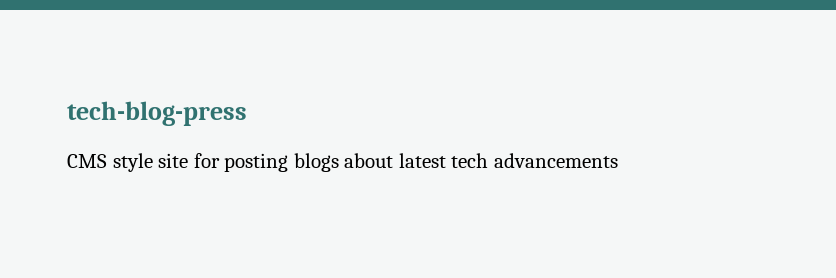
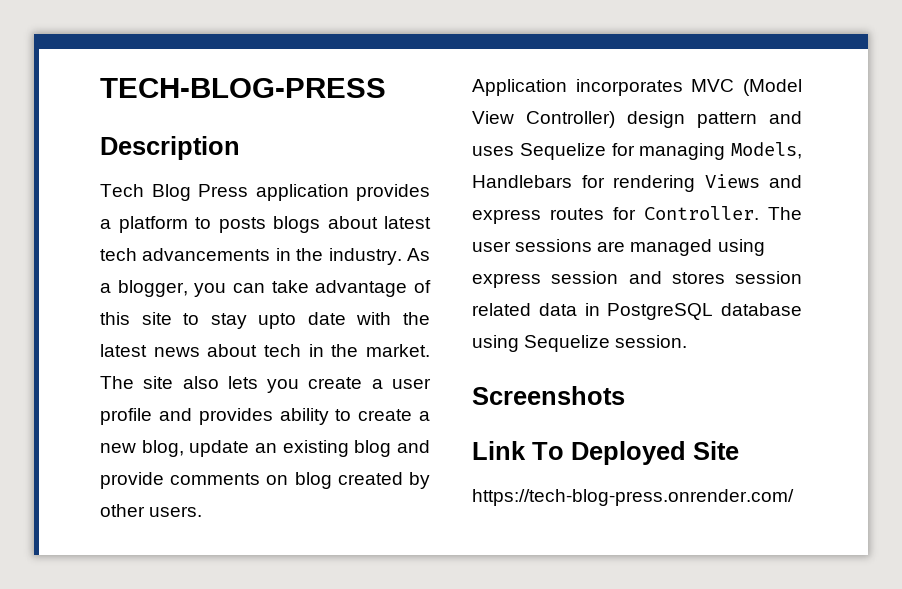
- tech-blog-press
- CMS style site for posting blogs about latest tech advancements
+ TECH-BLOG-PRESS
+ Description
+ Tech Blog Press application provides a platform to posts blogs about latest tech advancements in the industry. As a blogger, you can take advantage of this site to stay upto date with the latest news about tech in the market. The site also lets you create a user profile and provides ability to create a new blog, update an existing blog and provide comments on blog created by other users.
+ Application incorporates MVC (Model View Controller) design pattern and uses Sequelize for managing Models, Handlebars for rendering Views and express routes for Controller. The user sessions are managed using express session and stores session related data in PostgreSQL database using Sequelize session.
+ Screenshots
+ Link To Deployed Site
+ https://tech-blog-press.onrender.com/

